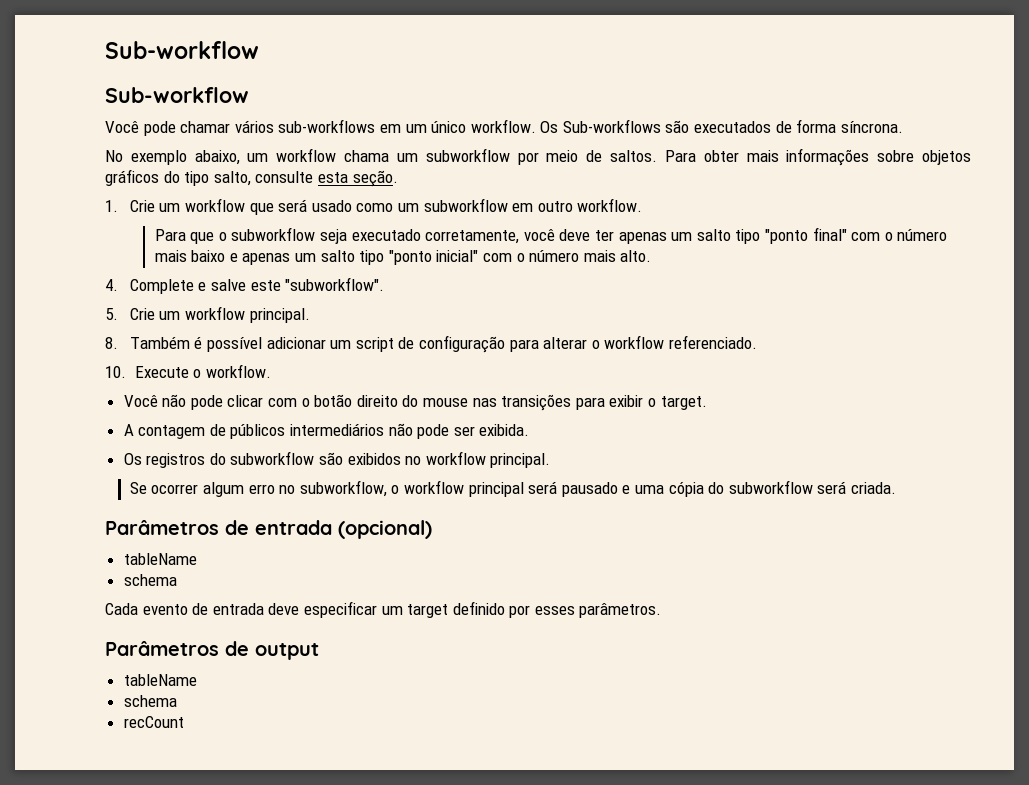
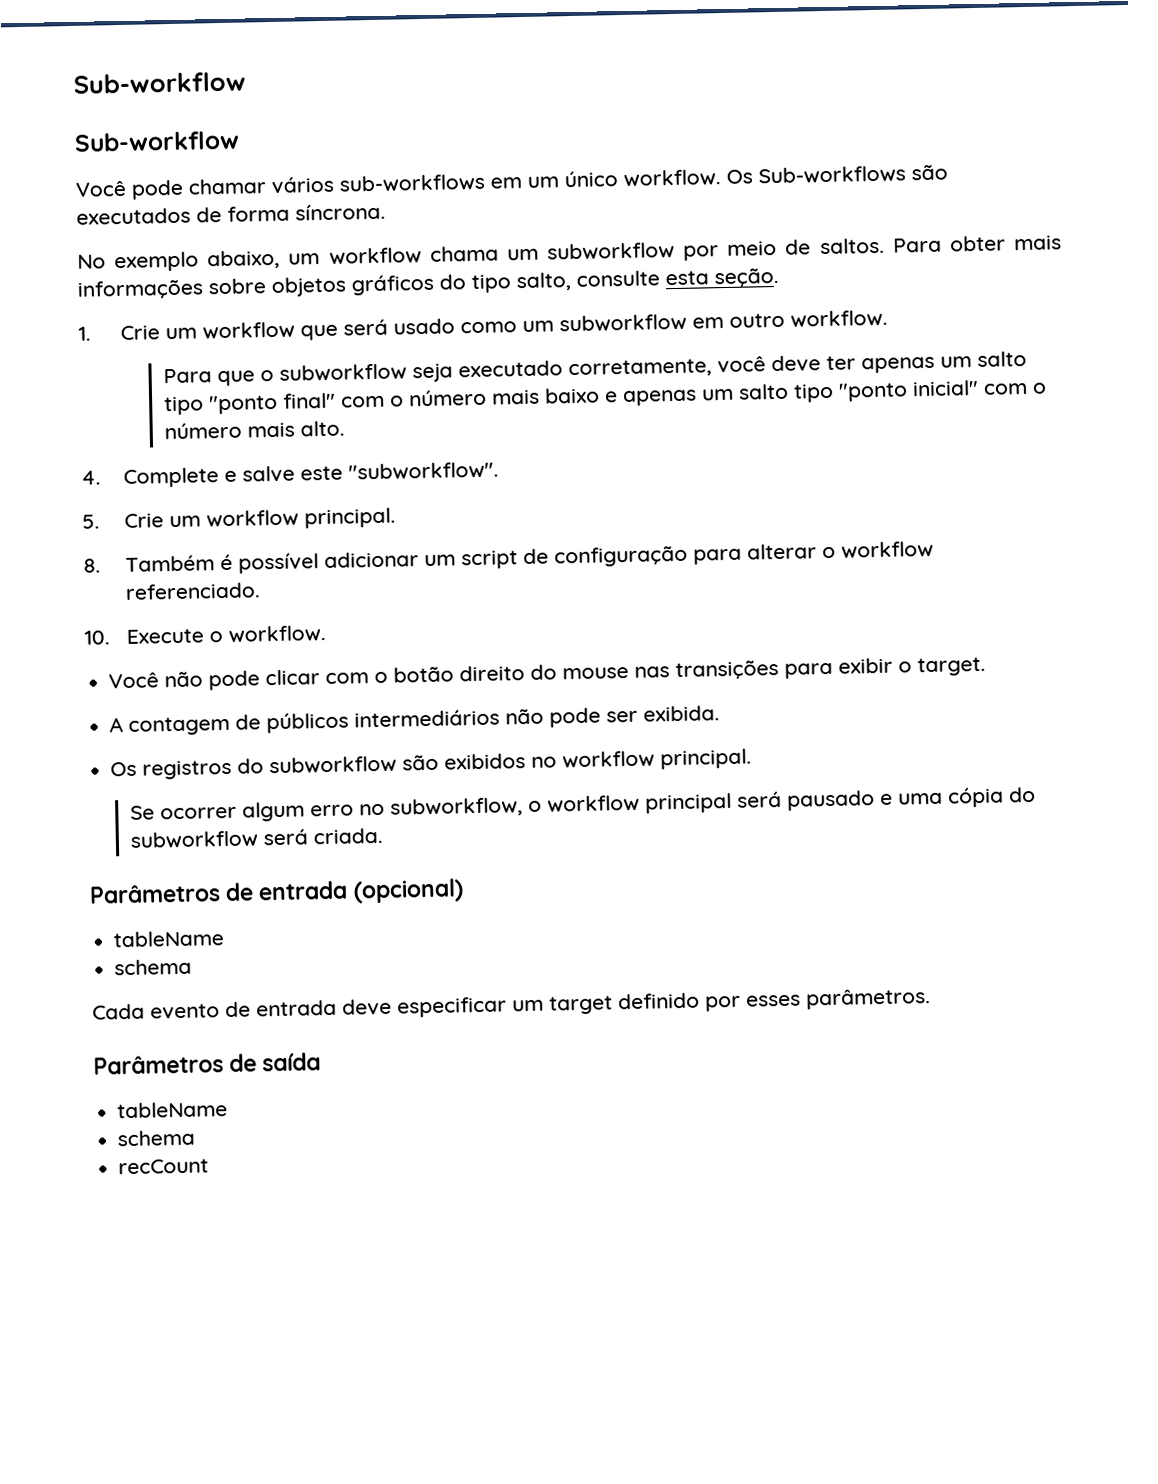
- Parâmetros de output
+ Parâmetros de saída

